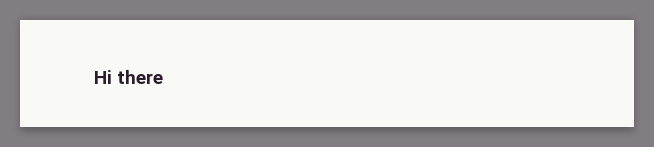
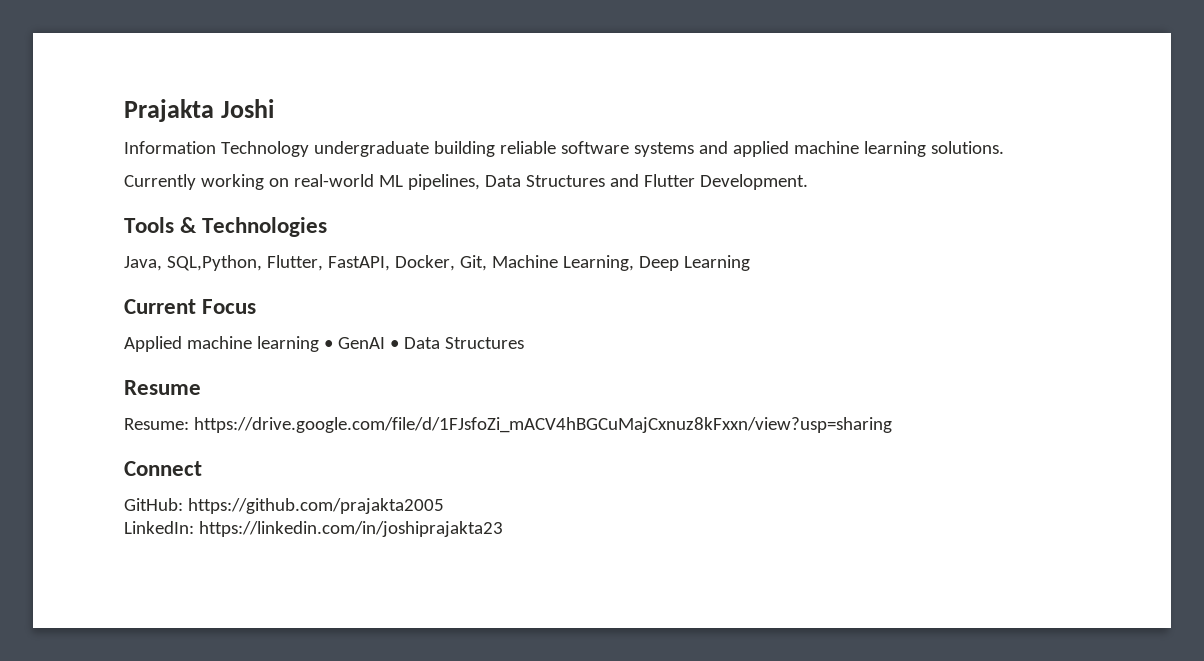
- Hi there
+ Prajakta Joshi
+ Information Technology undergraduate building reliable software systems and applied machine learning solutions.
+ Currently working on real-world ML pipelines, Data Structures and Flutter Development.
+ Tools & Technologies
+ Java, SQL,Python, Flutter, FastAPI, Docker, Git, Machine Learning, Deep Learning
+ Current Focus
+ Applied machine learning • GenAI • Data Structures
+ Resume
+ Resume: https://drive.google.com/file/d/1FJsfoZi_mACV4hBGCuMajCxnuz8kFxxn/view?usp=sharing
+ Connect
+ GitHub: https://github.com/prajakta2005
+ LinkedIn: https://linkedin.com/in/joshiprajakta23

